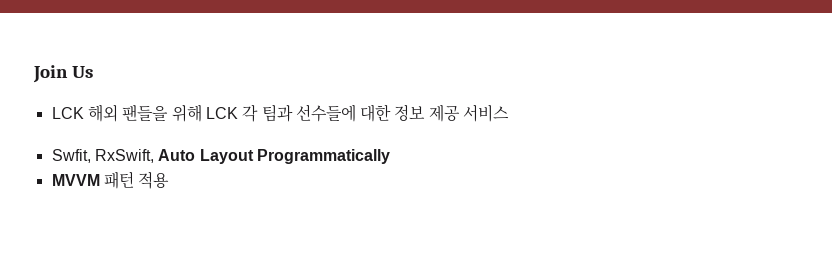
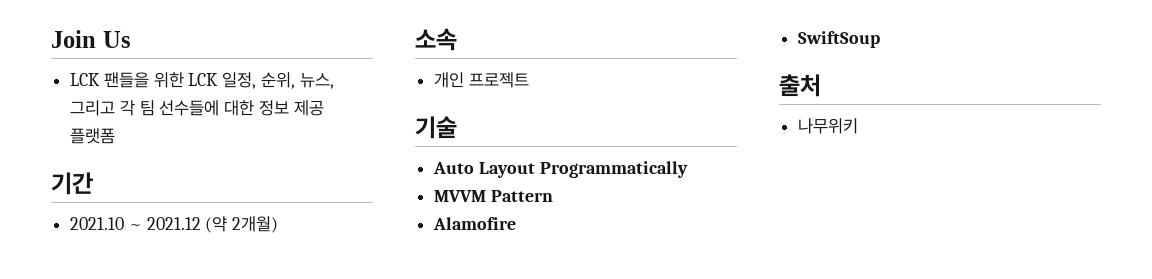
- LCK 해외 팬들을 위해 LCK 각 팀과 선수들에 대한 정보 제공 서비스
- Swfit, RxSwift, Auto Layout Programmatically
+ LCK 팬들을 위한 LCK 일정, 순위, 뉴스, 그리고 각 팀 선수들에 대한 정보 제공 플랫폼
+ 기간
+ 2021.10 ~ 2021.12 (약 2개월)
+ 소속
+ 개인 프로젝트
+ 기술
+ Auto Layout Programmatically
- MVVM 패턴 적용
+ MVVM Pattern
+ Alamofire
+ SwiftSoup
+ 출처
+ 나무위키

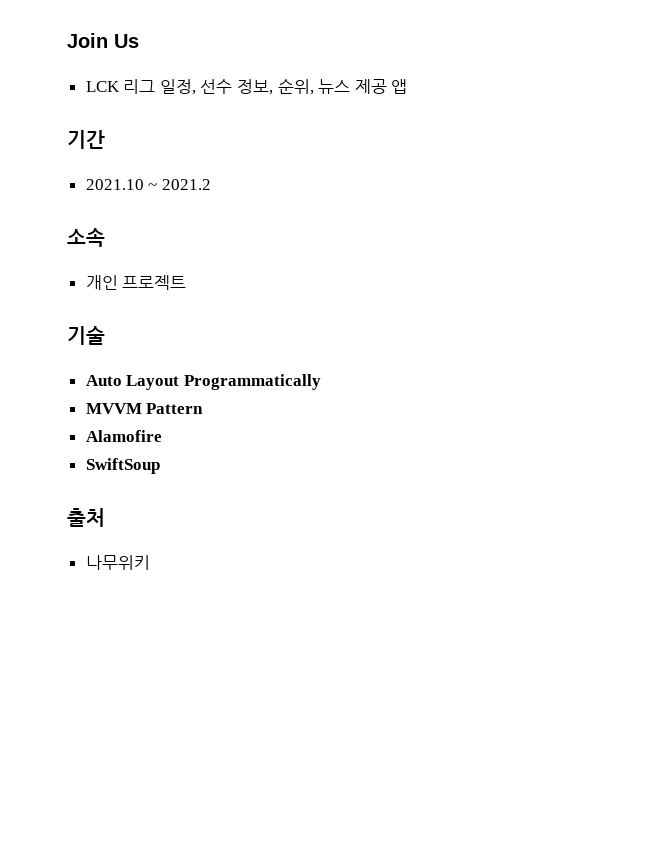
- LCK 팬들을 위한 LCK 일정, 순위, 뉴스, 그리고 각 팀 선수들에 대한 정보 제공 플랫폼
+ LCK 리그 일정, 선수 정보, 순위, 뉴스 제공 앱
- 2021.10 ~ 2021.12 (약 2개월)
+ 2021.10 ~ 2021.2

